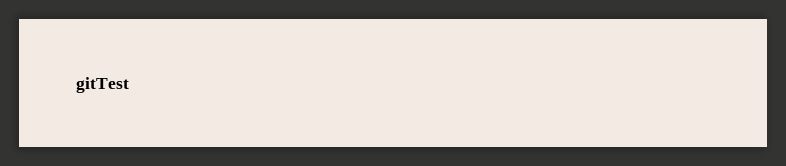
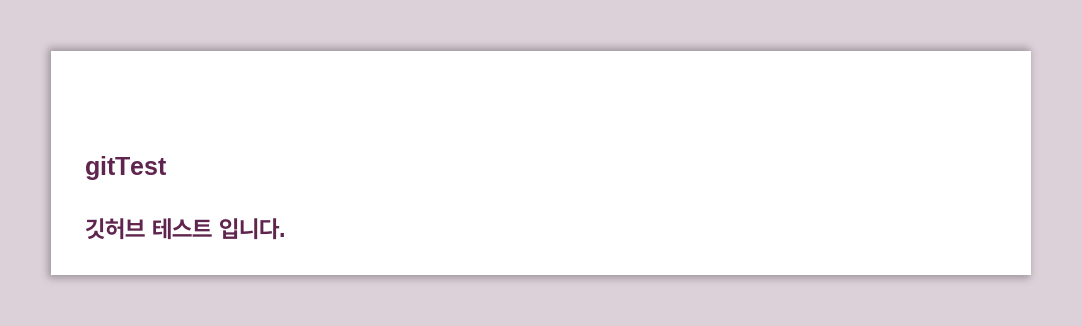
+ 깃허브 테스트 입니다.

